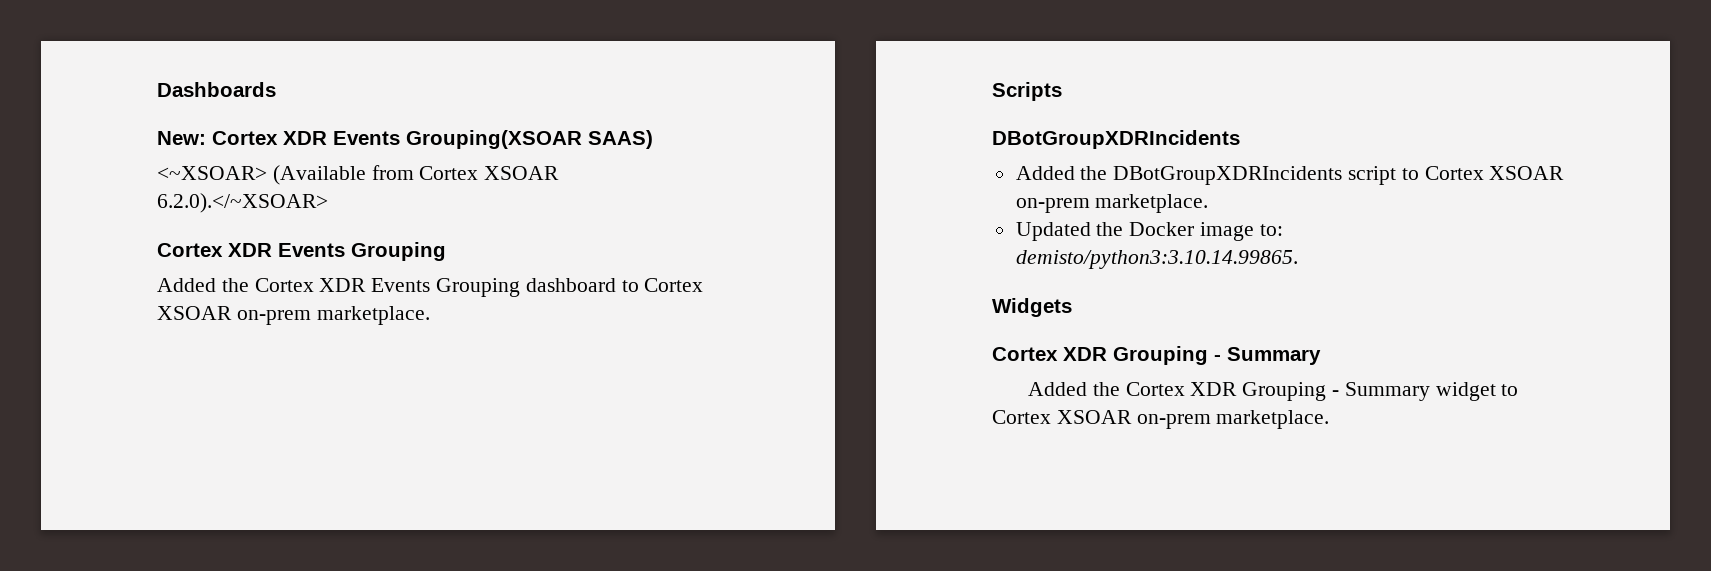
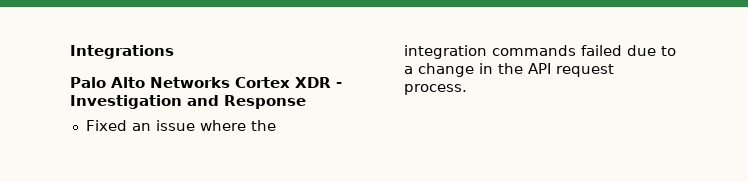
- Dashboards
- New: Cortex XDR Events Grouping(XSOAR SAAS)
- <~XSOAR> (Available from Cortex XSOAR 6.2.0).</~XSOAR>
- Cortex XDR Events Grouping
- Added the Cortex XDR Events Grouping dashboard to Cortex XSOAR on-prem marketplace.
- Scripts
- DBotGroupXDRIncidents
- Added the DBotGroupXDRIncidents script to Cortex XSOAR on-prem marketplace.
- Updated the Docker image to: demisto/python3:3.10.14.99865.
- Widgets
- Cortex XDR Grouping - Summary
- Added the Cortex XDR Grouping - Summary widget to Cortex XSOAR on-prem marketplace.
+ Integrations
+ Palo Alto Networks Cortex XDR - Investigation and Response
+ Fixed an issue where the integration commands failed due to a change in the API request process.

